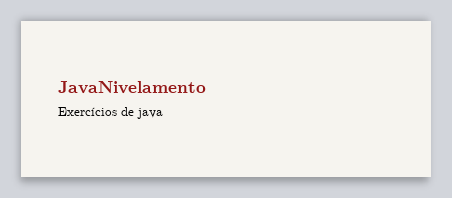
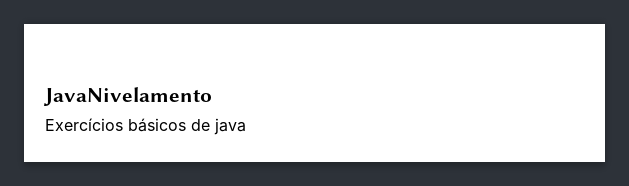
- Exercícios de java
+ Exercícios básicos de java

